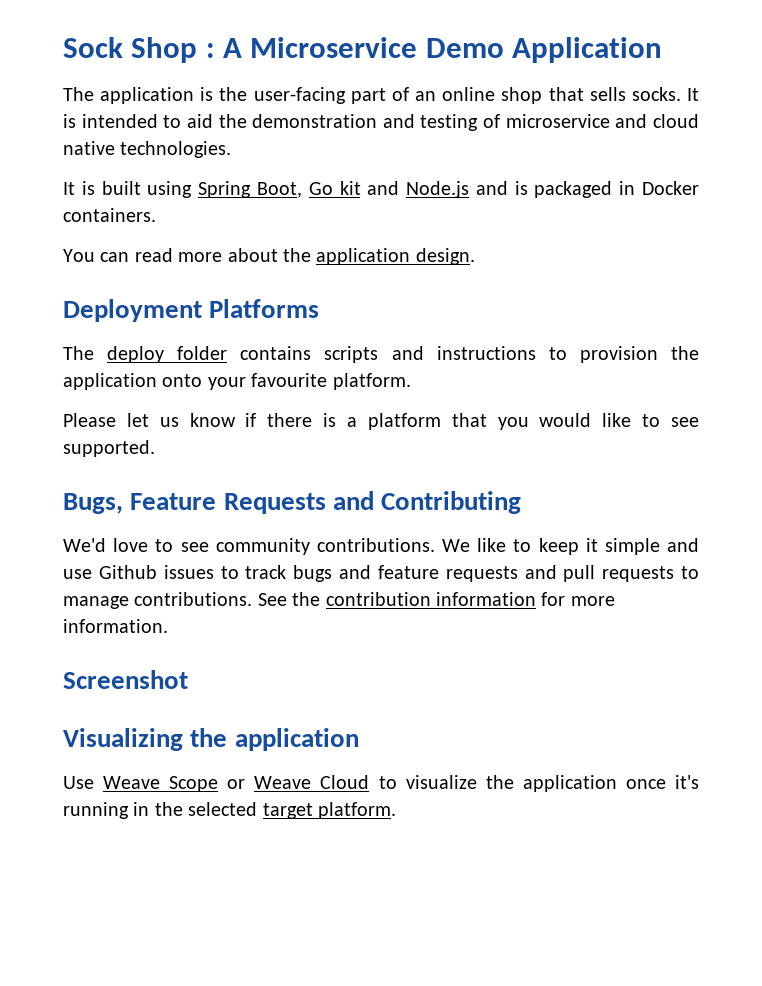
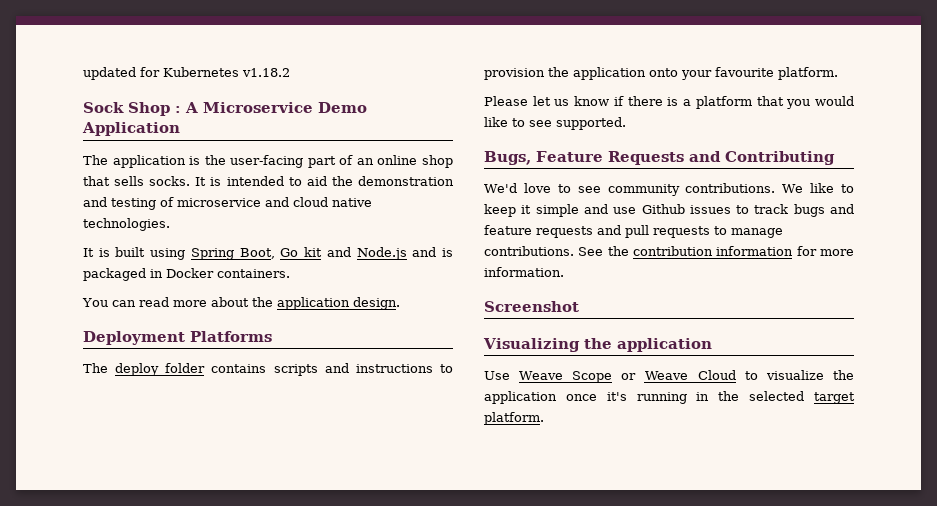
+ updated for Kubernetes v1.18.2

